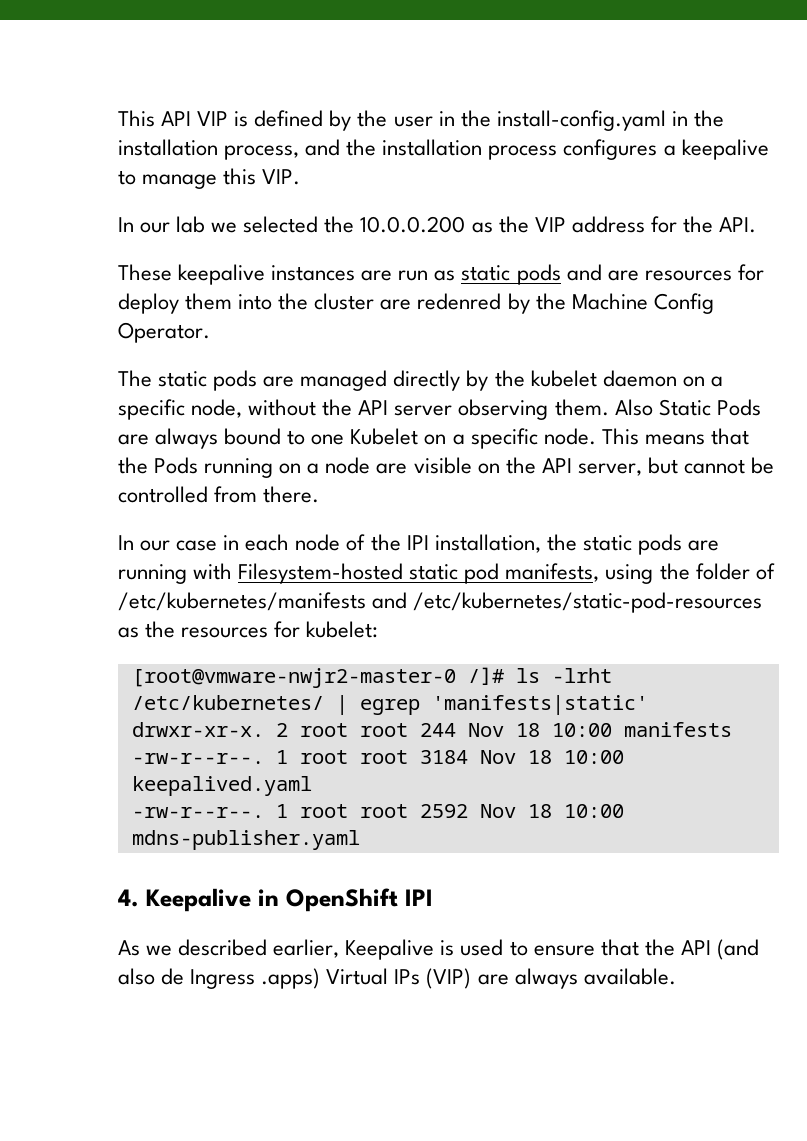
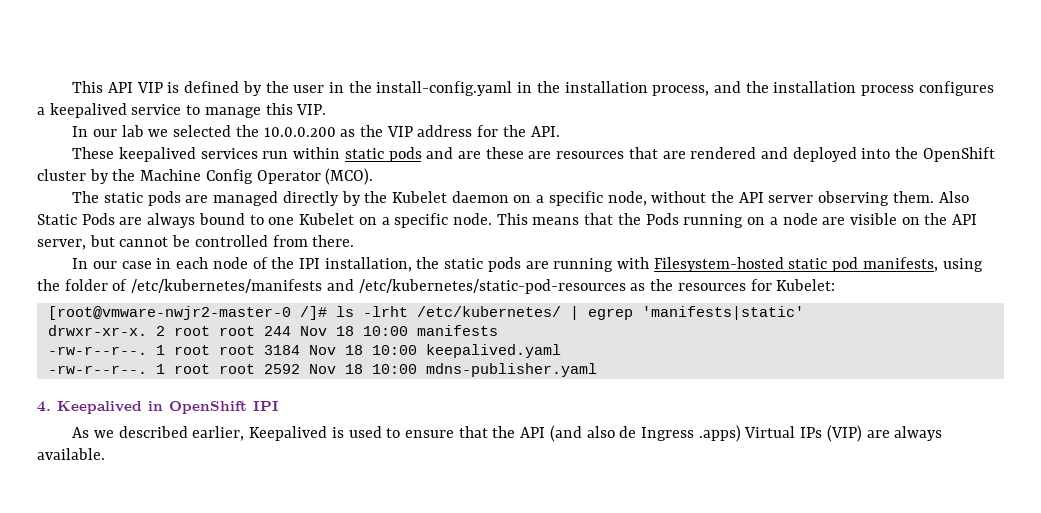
- This API VIP is defined by the user in the install-config.yaml in the installation process, and the installation process configures a keepalive to manage this VIP.
+ This API VIP is defined by the user in the install-config.yaml in the installation process, and the installation process configures a keepalived service to manage this VIP.
- These keepalive instances are run as static pods and are resources for deploy them into the cluster are redenred by the Machine Config Operator.
+ These keepalived services run within static pods and are these are resources that are rendered and deployed into the OpenShift cluster by the Machine Config Operator (MCO).
- The static pods are managed directly by the kubelet daemon on a specific node, without the API server observing them.
+ The static pods are managed directly by the Kubelet daemon on a specific node, without the API server observing them.
- In our case in each node of the IPI installation, the static pods are running with Filesystem-hosted static pod manifests, using the folder of /etc/kubernetes/manifests and /etc/kubernetes/static-pod-resources as the resources for kubelet:
+ In our case in each node of the IPI installation, the static pods are running with Filesystem-hosted static pod manifests, using the folder of /etc/kubernetes/manifests and /etc/kubernetes/static-pod-resources as the resources for Kubelet:
- 4. Keepalive in OpenShift IPI
+ 4. Keepalived in OpenShift IPI
- As we described earlier, Keepalive is used to ensure that the API (and also de Ingress .apps) Virtual IPs (VIP) are always available.
+ As we described earlier, Keepalived is used to ensure that the API (and also de Ingress .apps) Virtual IPs (VIP) are always available.

